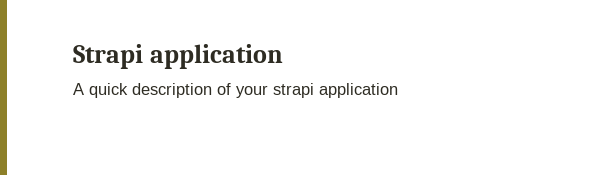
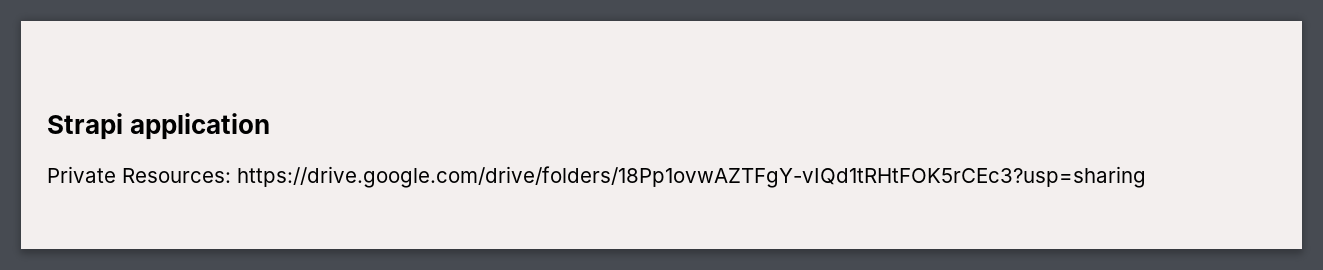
- A quick description of your strapi application
+ Private Resources: https://drive.google.com/drive/folders/18Pp1ovwAZTFgY-vIQd1tRHtFOK5rCEc3?usp=sharing

